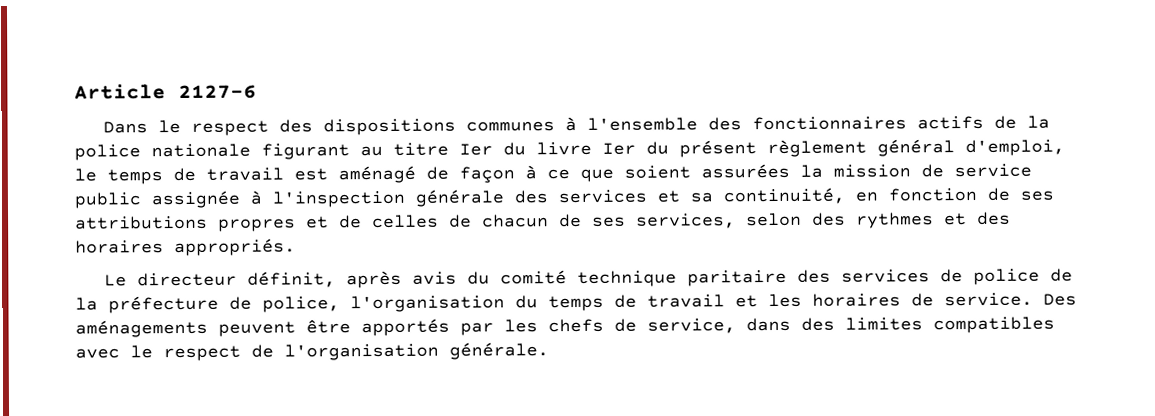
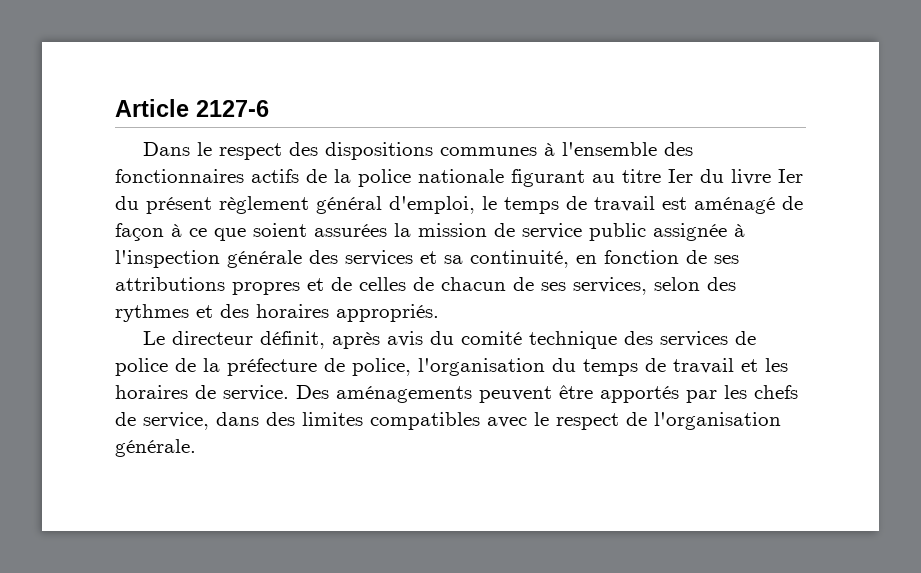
- Le directeur définit, après avis du comité technique paritaire des services de police de la préfecture de police, l'organisation du temps de travail et les horaires de service.
+ Le directeur définit, après avis du comité technique des services de police de la préfecture de police, l'organisation du temps de travail et les horaires de service.

